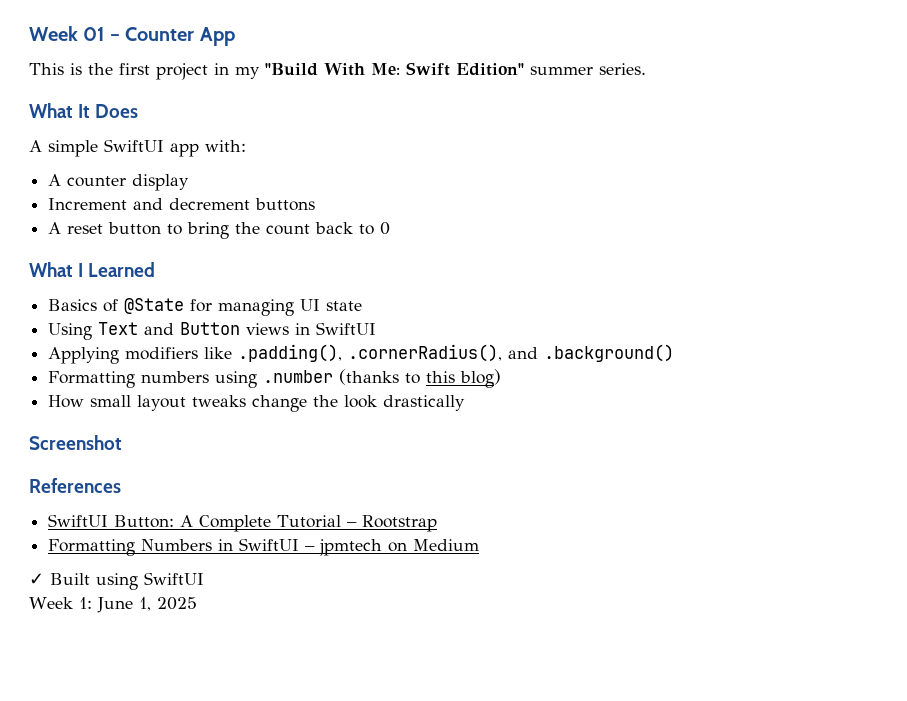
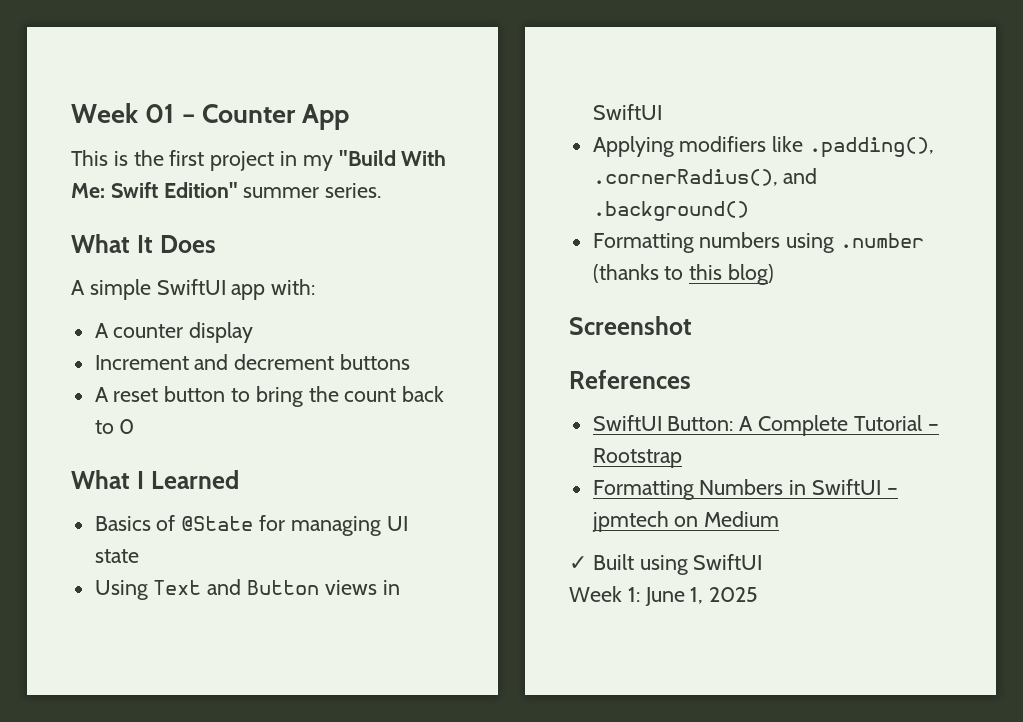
- How small layout tweaks change the look drastically

